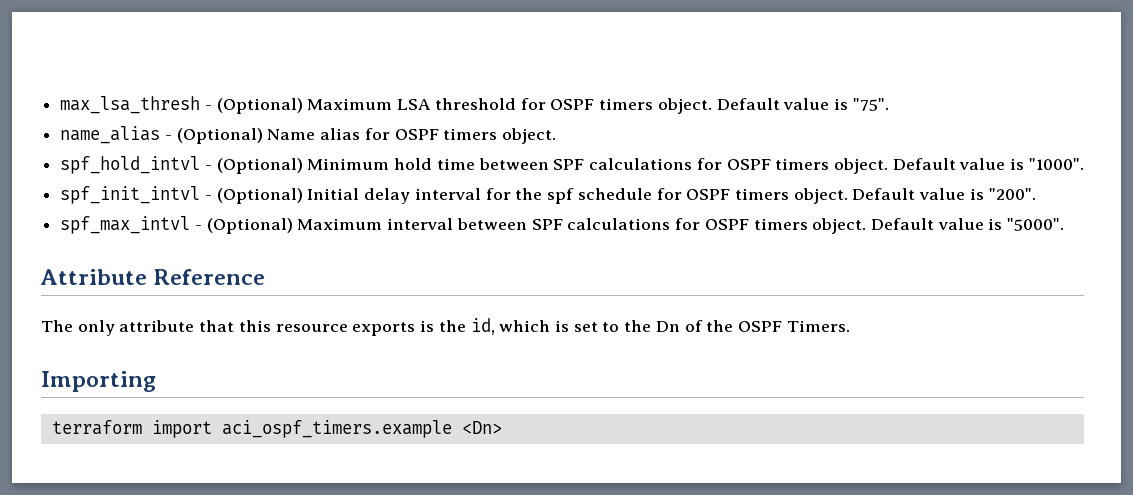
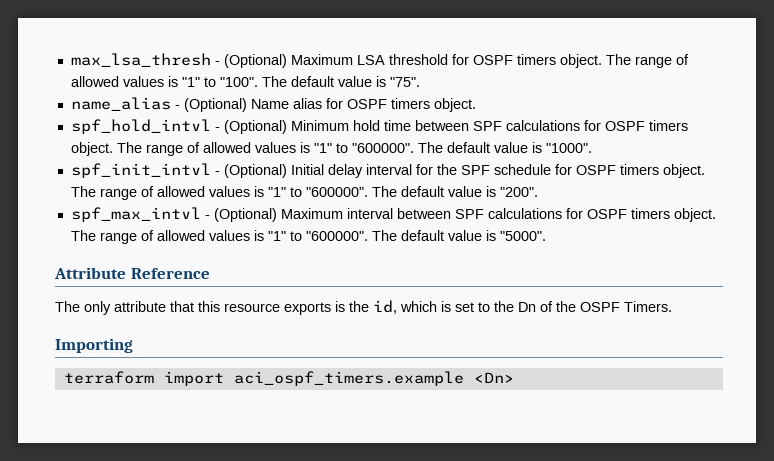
- Default value is "75".
+ The range of allowed values is "1" to "100". The default value is "75".
- Default value is "1000".
+ The range of allowed values is "1" to "600000". The default value is "1000".
- spf_init_intvl - (Optional) Initial delay interval for the spf schedule for OSPF timers object.
+ spf_init_intvl - (Optional) Initial delay interval for the SPF schedule for OSPF timers object.
- Default value is "200".
+ The range of allowed values is "1" to "600000". The default value is "200".
- Default value is "5000".
+ The range of allowed values is "1" to "600000". The default value is "5000".

